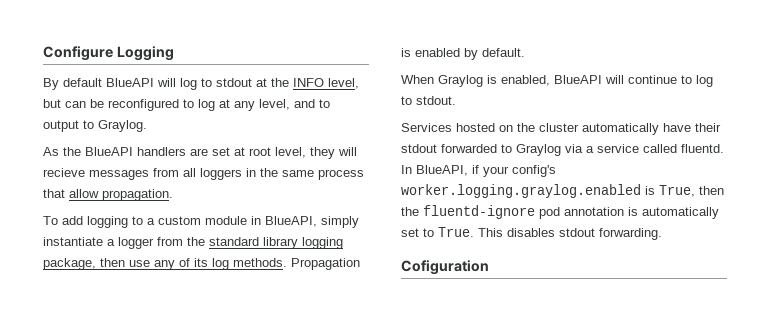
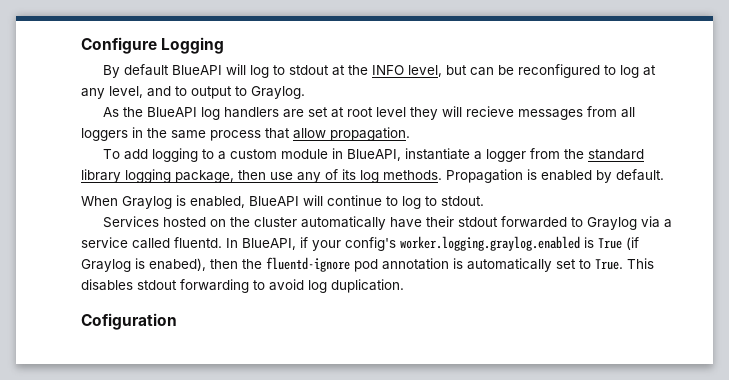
- As the BlueAPI handlers are set at root level, they will recieve messages from all loggers in the same process that allow propagation.
+ As the BlueAPI log handlers are set at root level they will recieve messages from all loggers in the same process that allow propagation.
- To add logging to a custom module in BlueAPI, simply instantiate a logger from the standard library logging package, then use any of its log methods.
+ To add logging to a custom module in BlueAPI, instantiate a logger from the standard library logging package, then use any of its log methods.
- In BlueAPI, if your config's worker.logging.graylog.enabled is True, then the fluentd-ignore pod annotation is automatically set to True.
+ In BlueAPI, if your config's worker.logging.graylog.enabled is True (if Graylog is enabed), then the fluentd-ignore pod annotation is automatically set to True.
- This disables stdout forwarding.
+ This disables stdout forwarding to avoid log duplication.

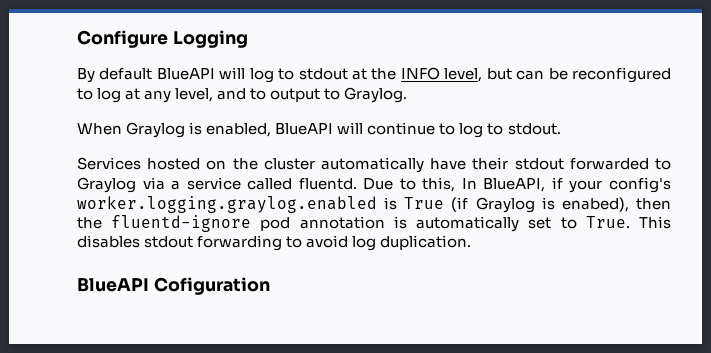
- As the BlueAPI log handlers are set at root level they will recieve messages from all loggers in the same process that allow propagation.
- To add logging to a custom module in BlueAPI, instantiate a logger from the standard library logging package, then use any of its log methods. Propagation is enabled by default.
- In BlueAPI, if your config's worker.logging.graylog.enabled is True (if Graylog is enabed), then the fluentd-ignore pod annotation is automatically set to True.
+ Due to this, In BlueAPI, if your config's worker.logging.graylog.enabled is True (if Graylog is enabed), then the fluentd-ignore pod annotation is automatically set to True.
- Cofiguration
+ BlueAPI Cofiguration

